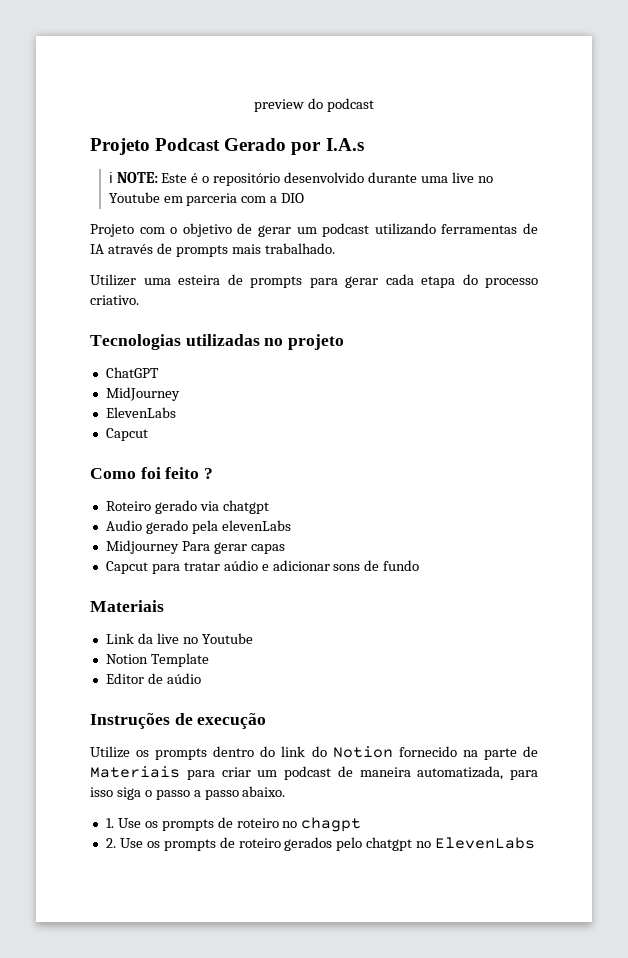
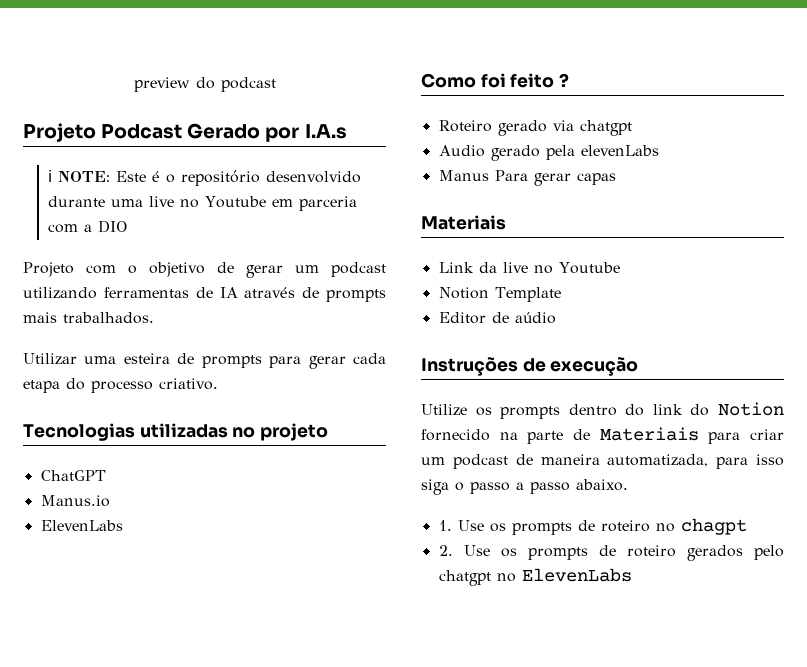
- Projeto com o objetivo de gerar um podcast utilizando ferramentas de IA através de prompts mais trabalhado.
- Utilizer uma esteira de prompts para gerar cada etapa do processo criativo.
+ Projeto com o objetivo de gerar um podcast utilizando ferramentas de IA através de prompts mais trabalhados.
+ Utilizar uma esteira de prompts para gerar cada etapa do processo criativo.
- MidJourney
+ Manus.io
  ElevenLabs
- Capcut
- Midjourney Para gerar capas
+ Manus Para gerar capas
- Capcut para tratar aúdio e adicionar sons de fundo

